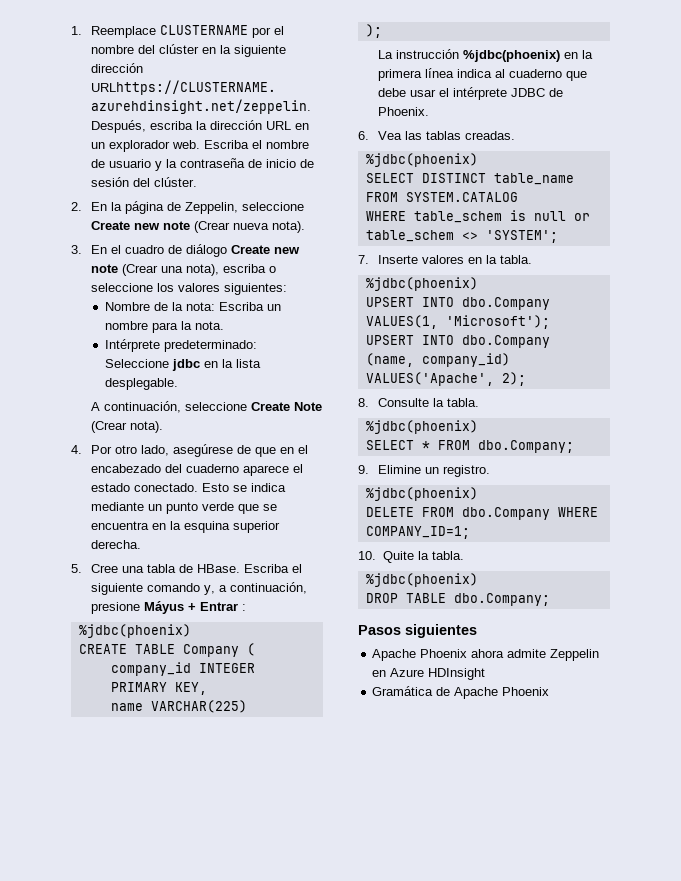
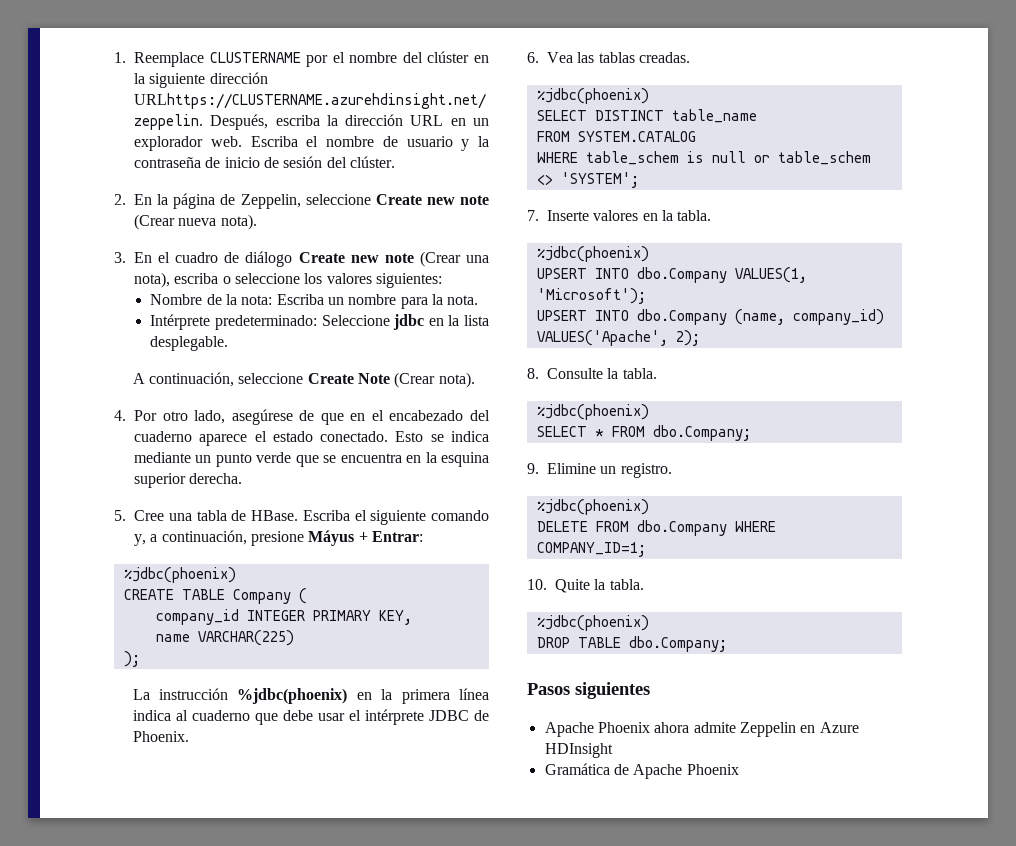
- Escriba el siguiente comando y, a continuación, presione Máyus + Entrar :
+ Escriba el siguiente comando y, a continuación, presione Máyus + Entrar:

